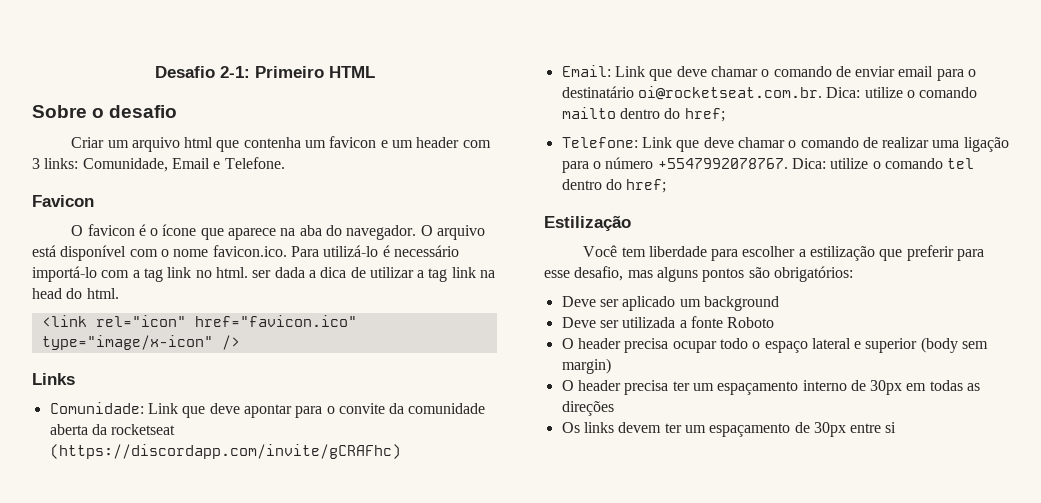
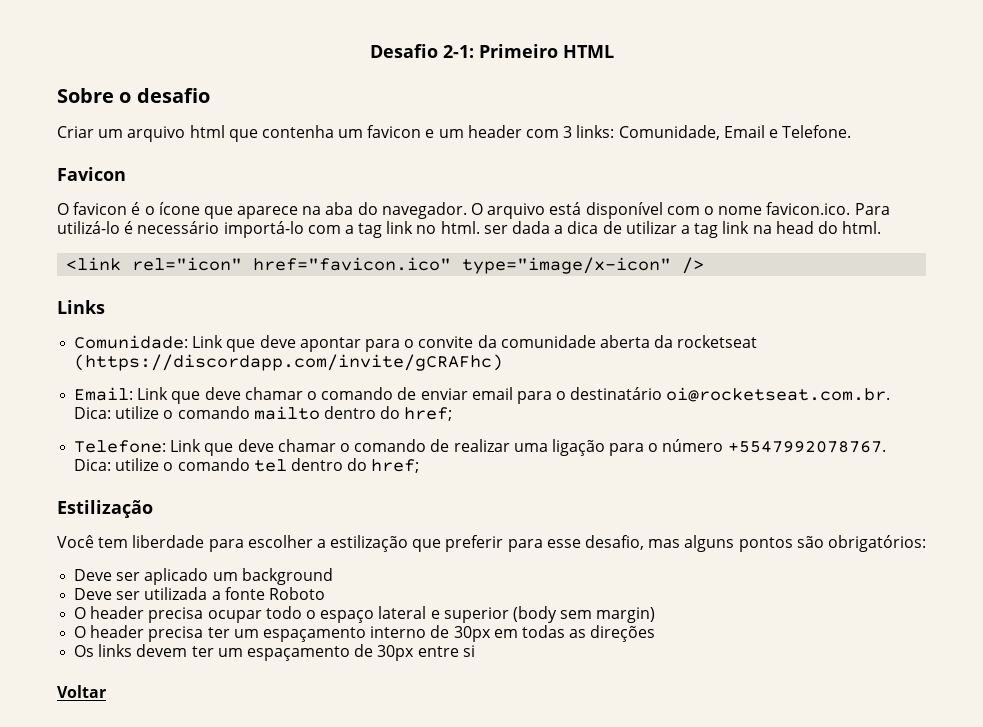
+ Voltar

